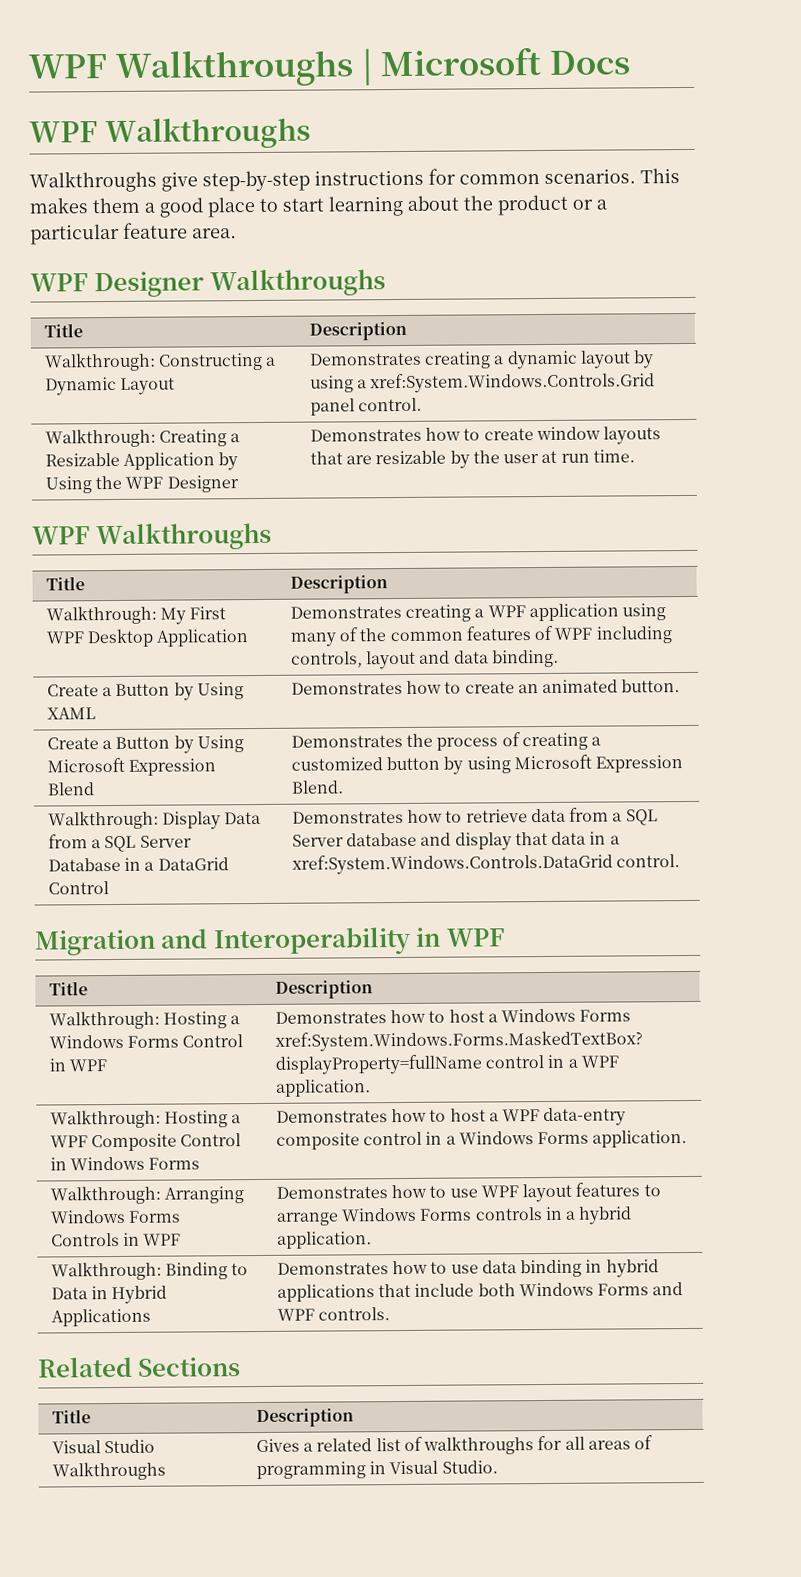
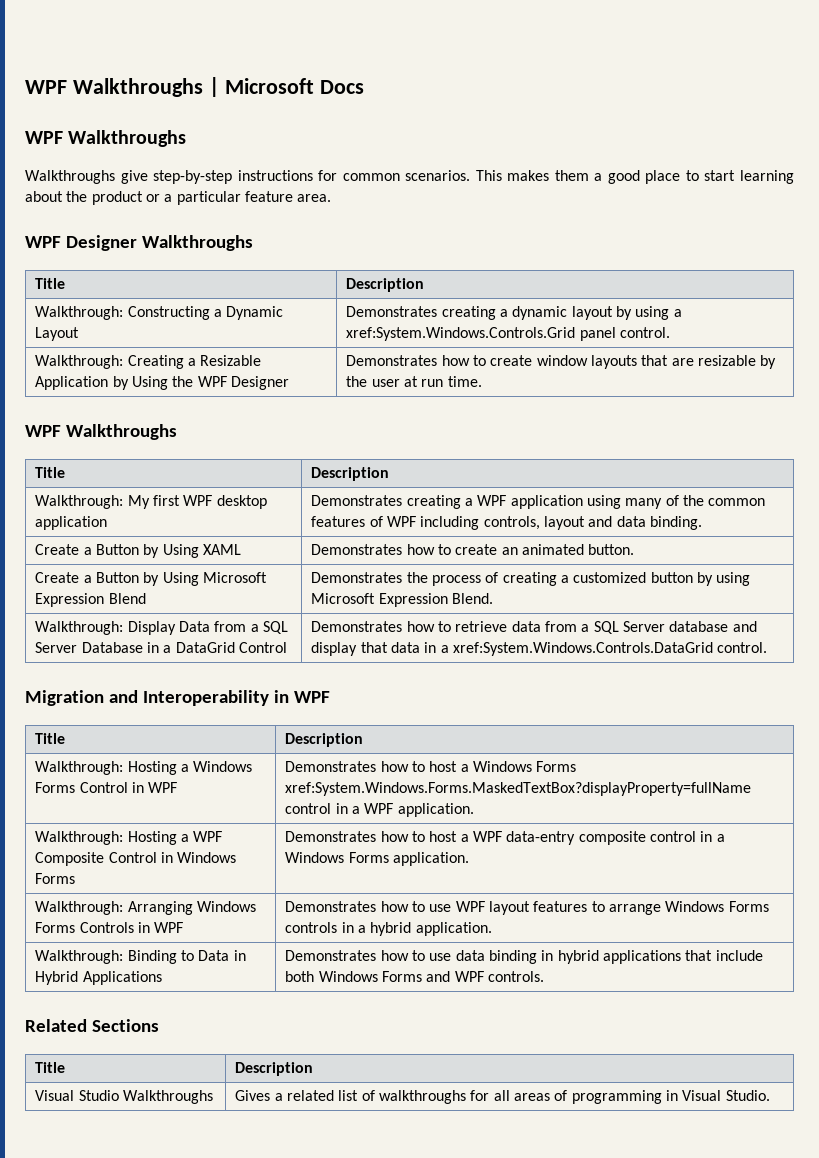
- Walkthrough: My First WPF Desktop Application | Demonstrates creating a WPF application using many of the common features of WPF including controls, layout and data binding.
+ Walkthrough: My first WPF desktop application | Demonstrates creating a WPF application using many of the common features of WPF including controls, layout and data binding.

